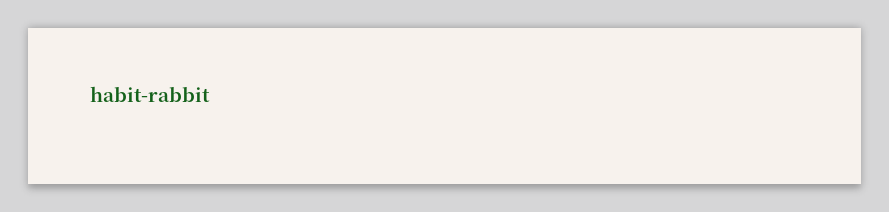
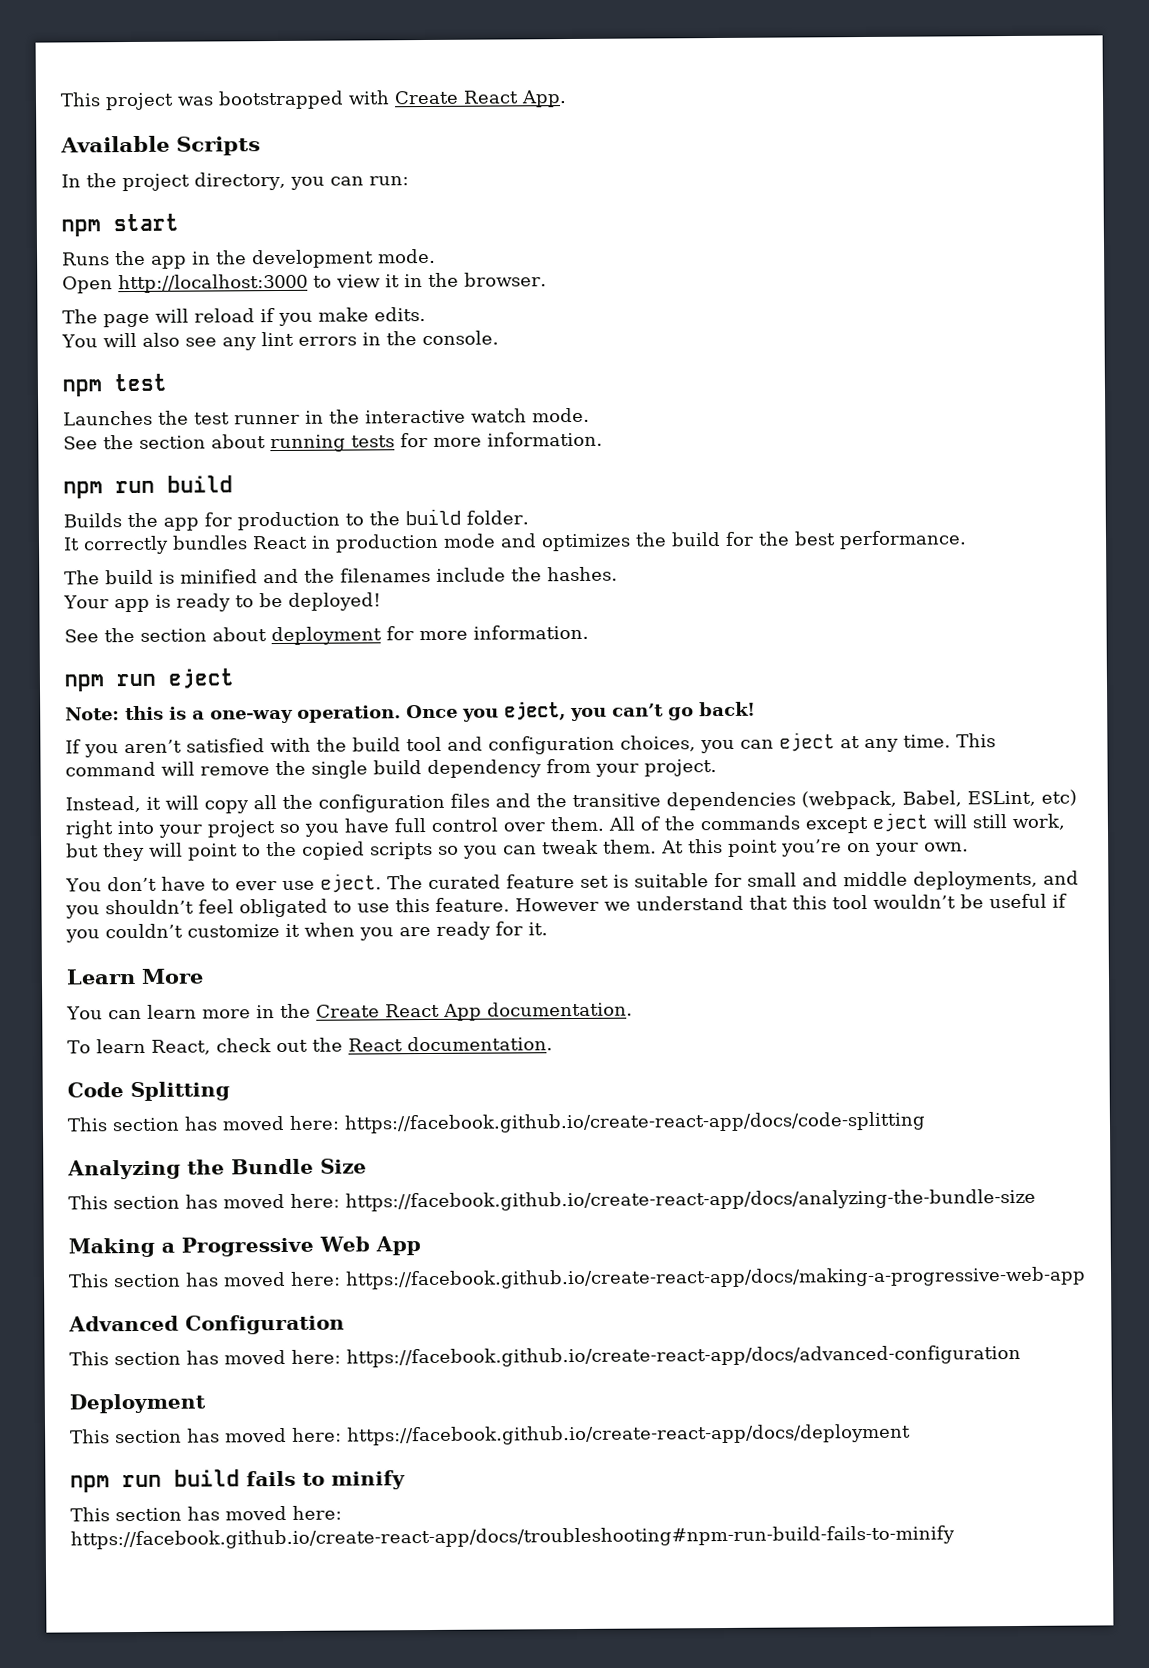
- habit-rabbit
+ This project was bootstrapped with Create React App.
+ Available Scripts
+ In the project directory, you can run:
+ npm start
+ Runs the app in the development mode.
+ Open http://localhost:3000 to view it in the browser.
+ The page will reload if you make edits.
+ You will also see any lint errors in the console.
+ npm test
+ Launches the test runner in the interactive watch mode.
+ See the section about running tests for more information.
+ npm run build
+ Builds the app for production to the build folder.
+ It correctly bundles React in production mode and optimizes the build for the best performance.
+ The build is minified and the filenames include the hashes.
+ Your app is ready to be deployed!
+ See the section about deployment for more information.
+ npm run eject
+ Note: this is a one-way operation. Once you eject, you can’t go back!
+ If you aren’t satisfied with the build tool and configuration choices, you can eject at any time. This command will remove the single build dependency from your project.
+ Instead, it will copy all the configuration files and the transitive dependencies (webpack, Babel, ESLint, etc) right into your project so you have full control over them. All of the commands except eject will still work, but they will point to the copied scripts so you can tweak them. At this point you’re on your own.
+ You don’t have to ever use eject. The curated feature set is suitable for small and middle deployments, and you shouldn’t feel obligated to use this feature. However we understand that this tool wouldn’t be useful if you couldn’t customize it when you are ready for it.
+ Learn More
+ You can learn more in the Create React App documentation.
+ To learn React, check out the React documentation.
+ Code Splitting
+ This section has moved here: https://facebook.github.io/create-react-app/docs/code-splitting
+ Analyzing the Bundle Size
+ This section has moved here: https://facebook.github.io/create-react-app/docs/analyzing-the-bundle-size
+ Making a Progressive Web App
+ This section has moved here: https://facebook.github.io/create-react-app/docs/making-a-progressive-web-app
+ Advanced Configuration
+ This section has moved here: https://facebook.github.io/create-react-app/docs/advanced-configuration
+ Deployment
+ This section has moved here: https://facebook.github.io/create-react-app/docs/deployment
+ npm run build fails to minify
+ This section has moved here: https://facebook.github.io/create-react-app/docs/troubleshooting#npm-run-build-fails-to-minify

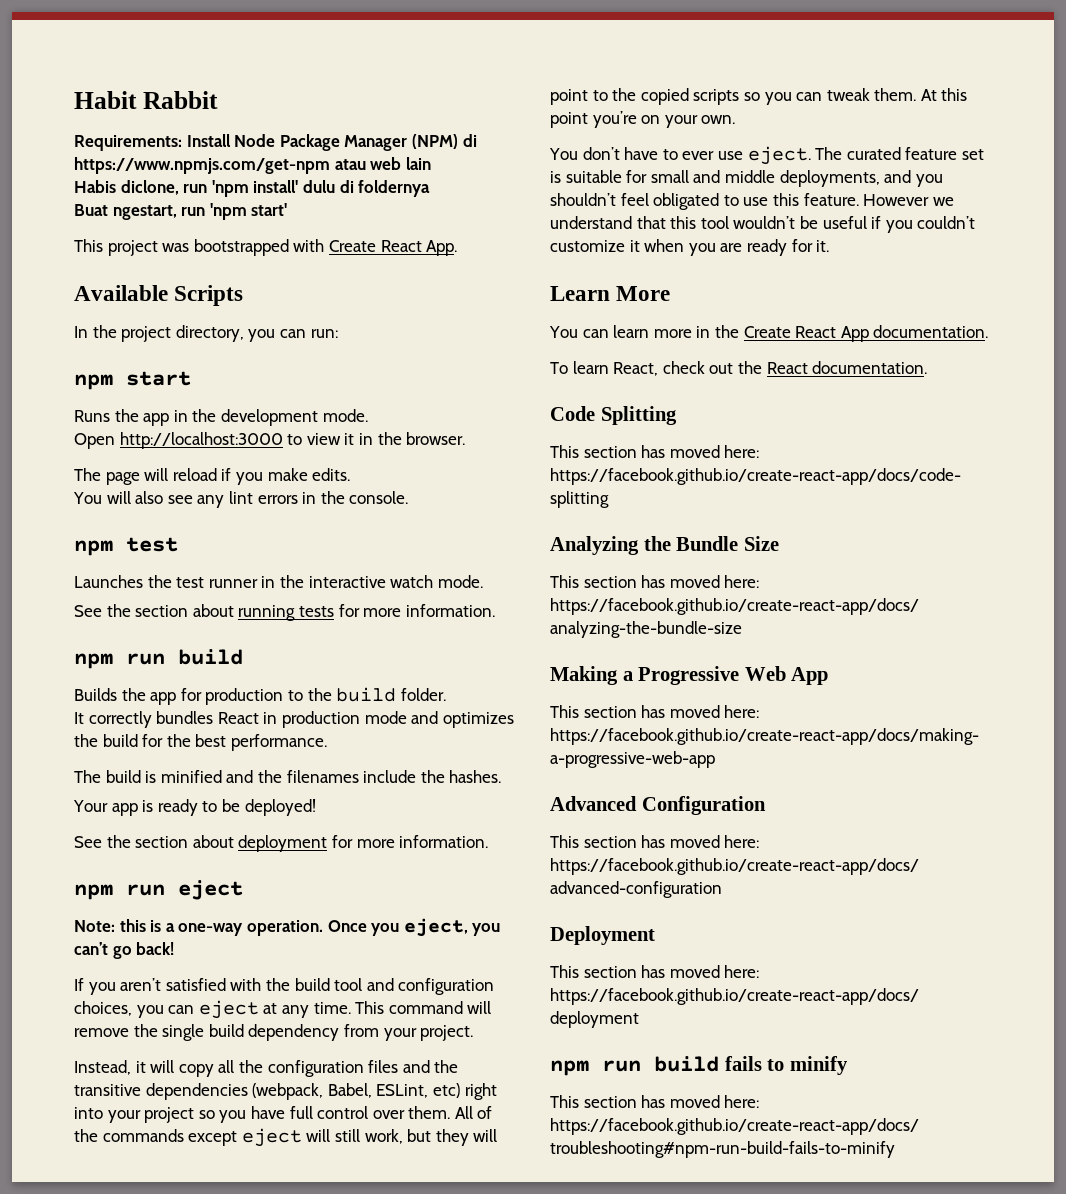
+ Habit Rabbit
+ Requirements: Install Node Package Manager (NPM) di https://www.npmjs.com/get-npm atau web lain
+ Habis diclone, run 'npm install' dulu di foldernya
+ Buat ngestart, run 'npm start'

